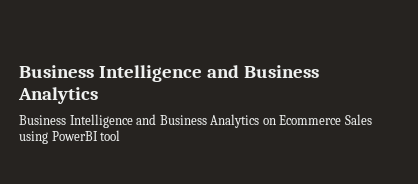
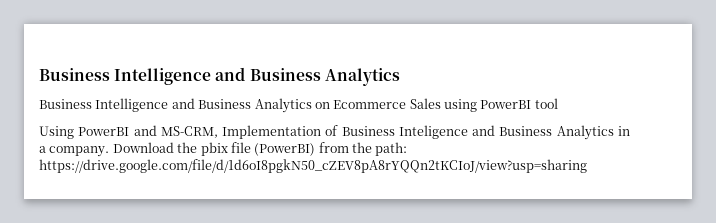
+ Using PowerBI and MS-CRM, Implementation of Business Inteligence and Business Analytics in a company. Download the pbix file (PowerBI) from the path: https://drive.google.com/file/d/1d6oI8pgkN50_cZEV8pA8rYQQn2tKCIoJ/view?usp=sharing

